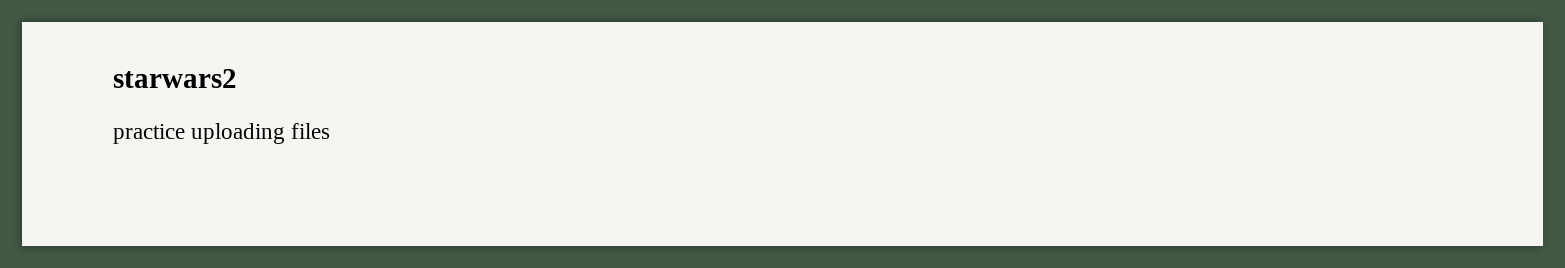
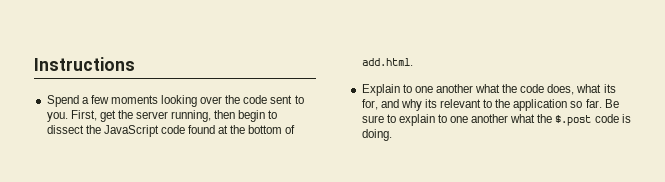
- starwars2
- practice uploading files
+ Instructions
+ Spend a few moments looking over the code sent to you. First, get the server running, then begin to dissect the JavaScript code found at the bottom of add.html.
+ Explain to one another what the code does, what its for, and why its relevant to the application so far. Be sure to explain to one another what the $.post code is doing.

